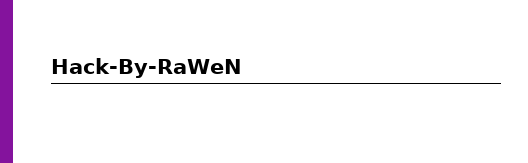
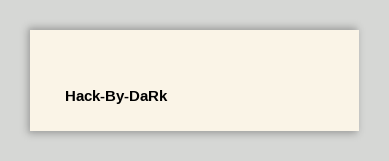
- Hack-By-RaWeN
+ Hack-By-DaRk

